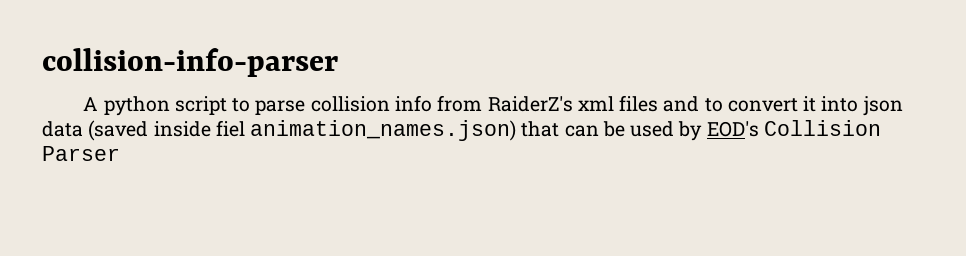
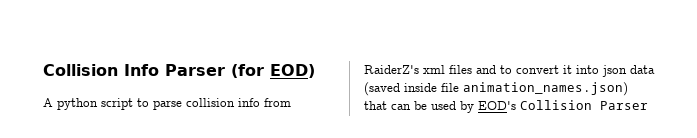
- collision-info-parser
+ Collision Info Parser (for EOD)
- A python script to parse collision info from RaiderZ's xml files and to convert it into json data (saved inside fiel animation_names.json) that can be used by EOD's Collision Parser
+ A python script to parse collision info from RaiderZ's xml files and to convert it into json data (saved inside file animation_names.json) that can be used by EOD's Collision Parser

